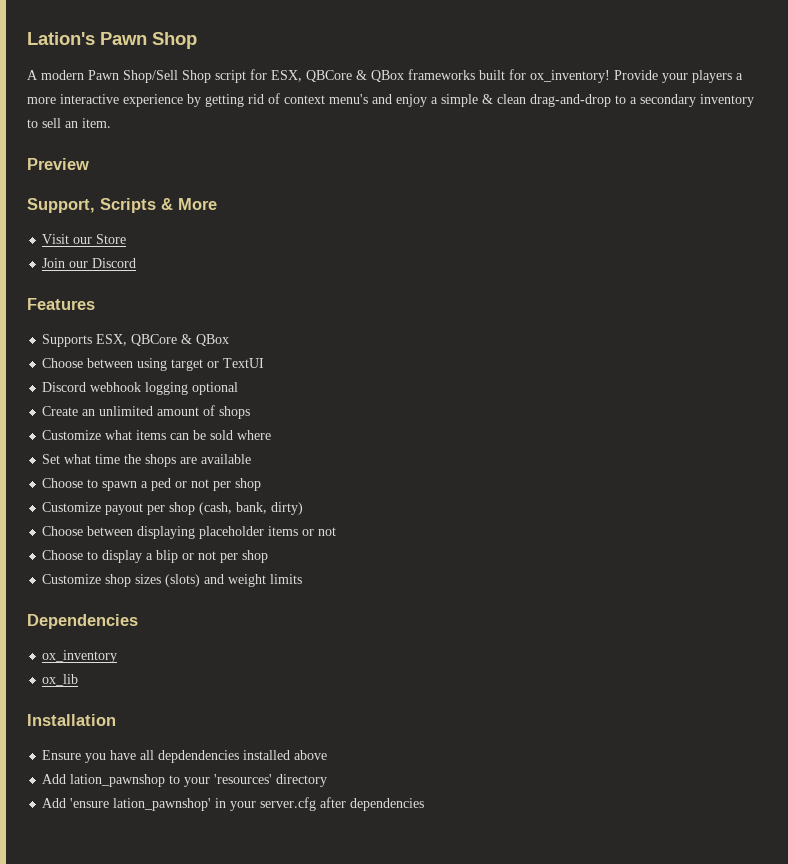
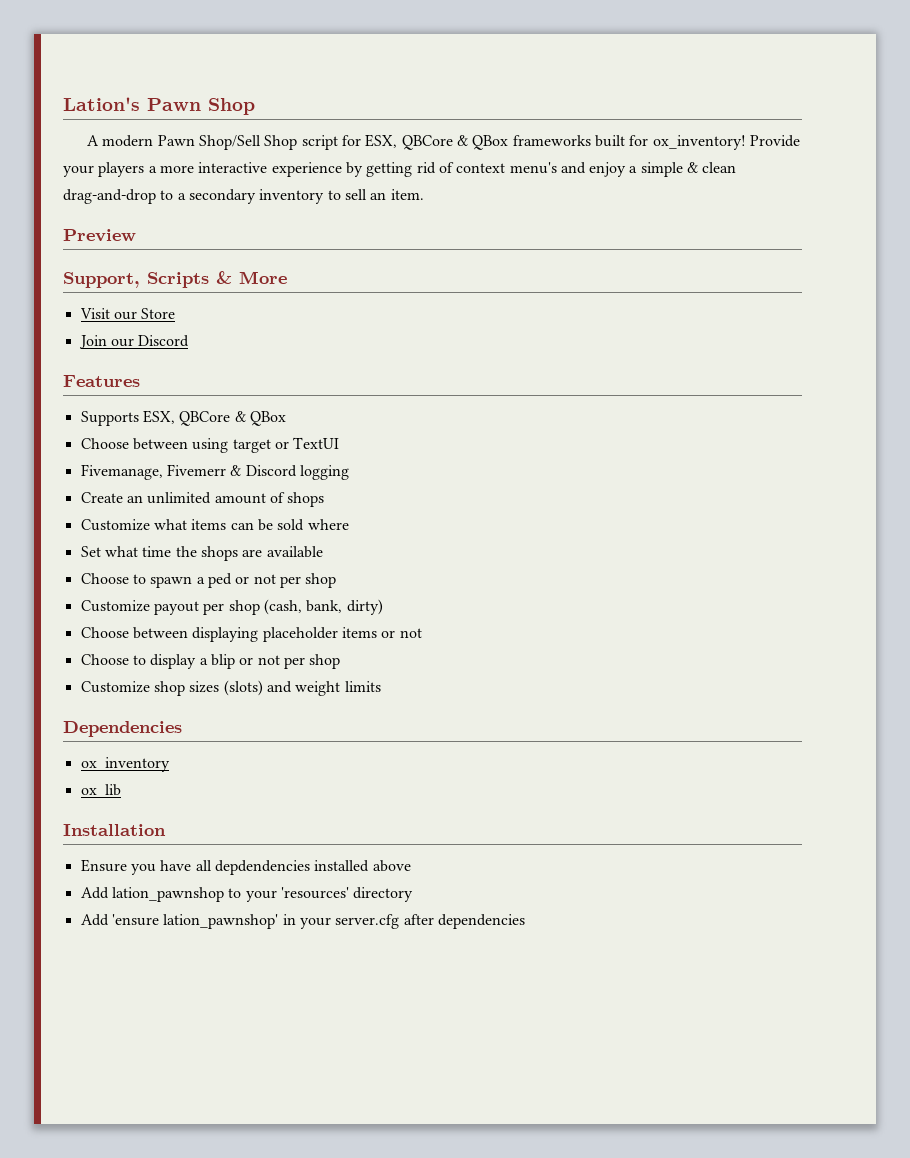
- Discord webhook logging optional
+ Fivemanage, Fivemerr & Discord logging

